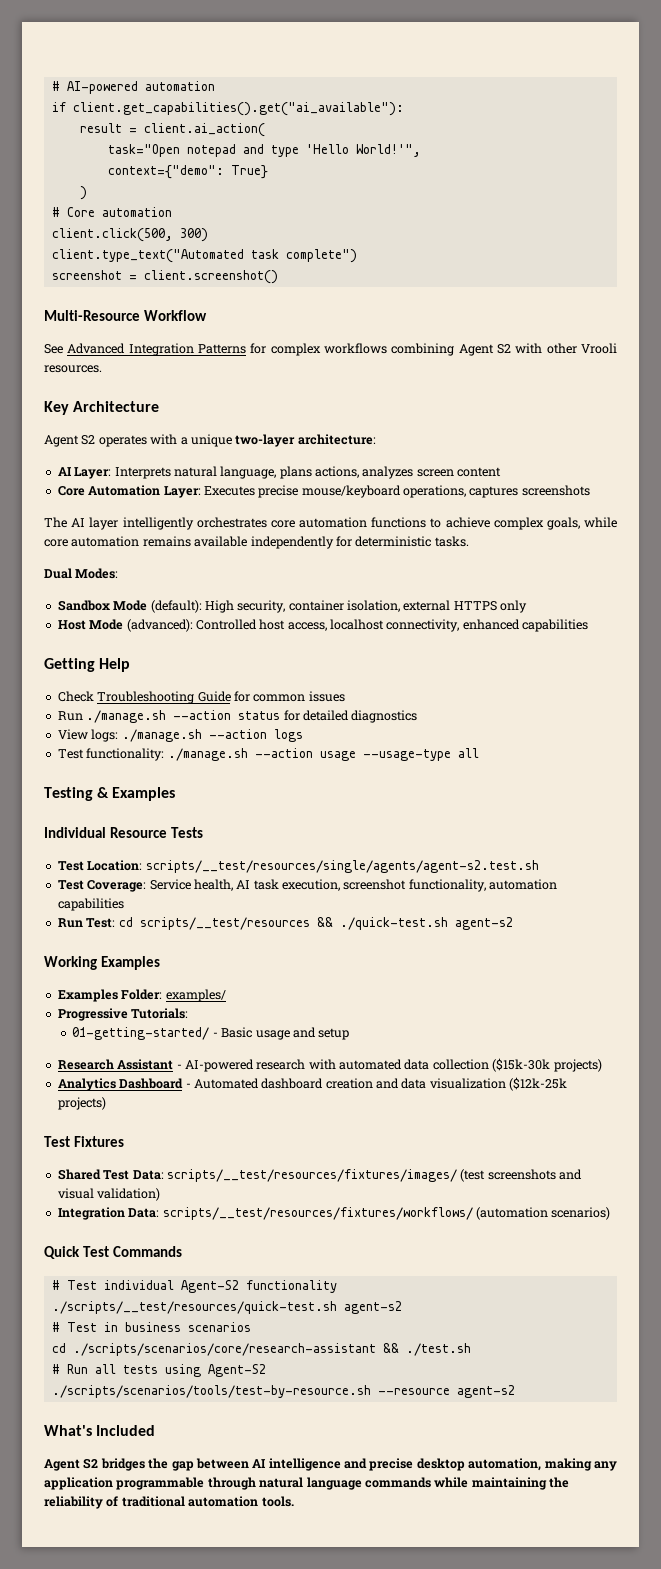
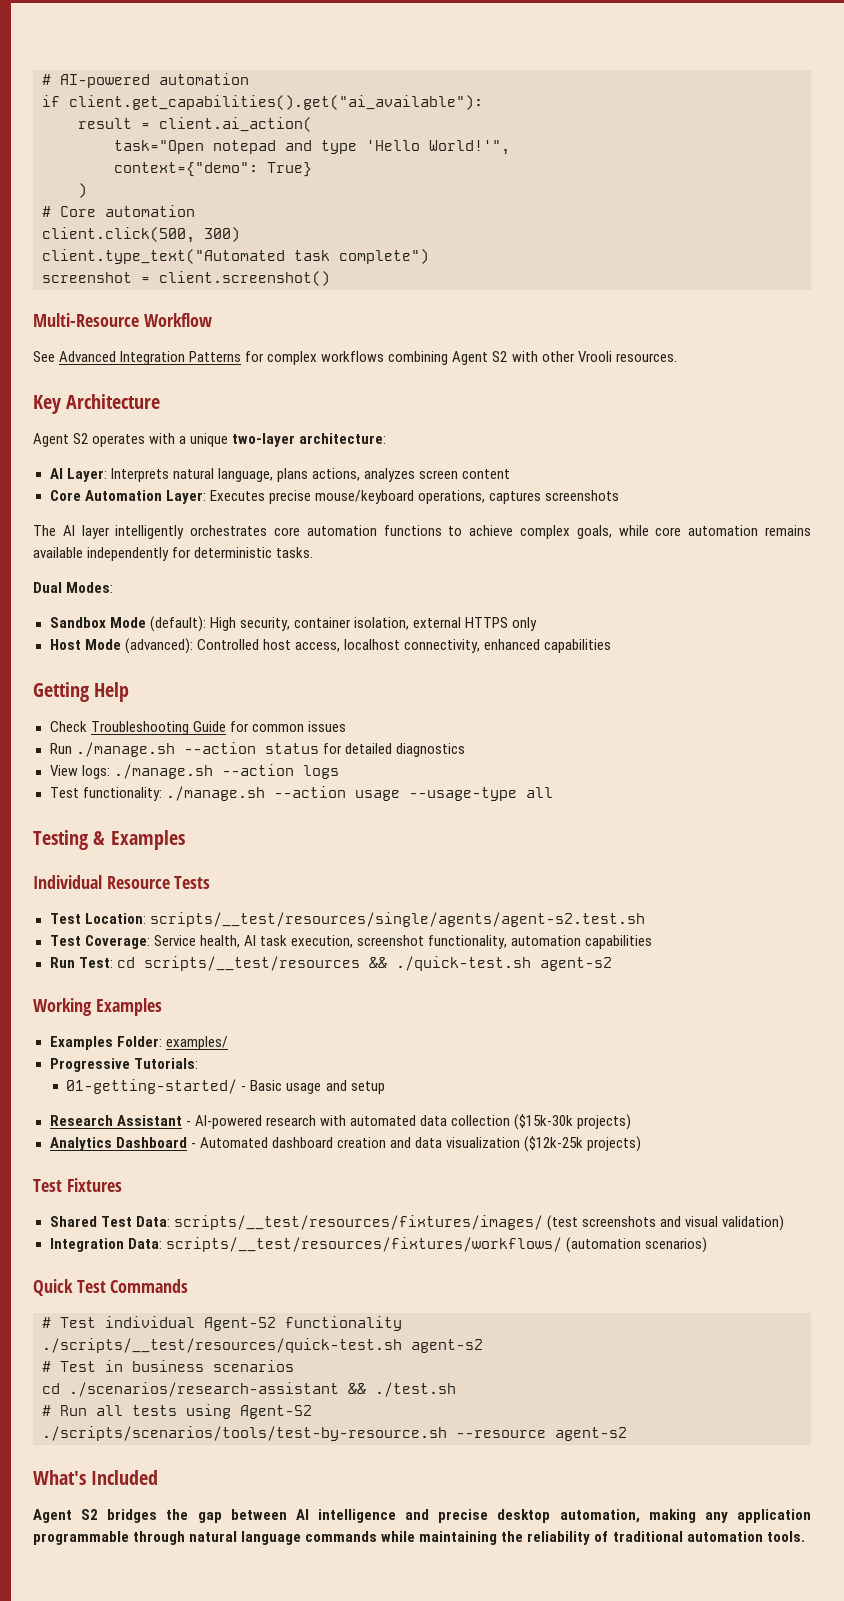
- cd ./scripts/scenarios/core/research-assistant && ./test.sh
+ cd ./scenarios/research-assistant && ./test.sh

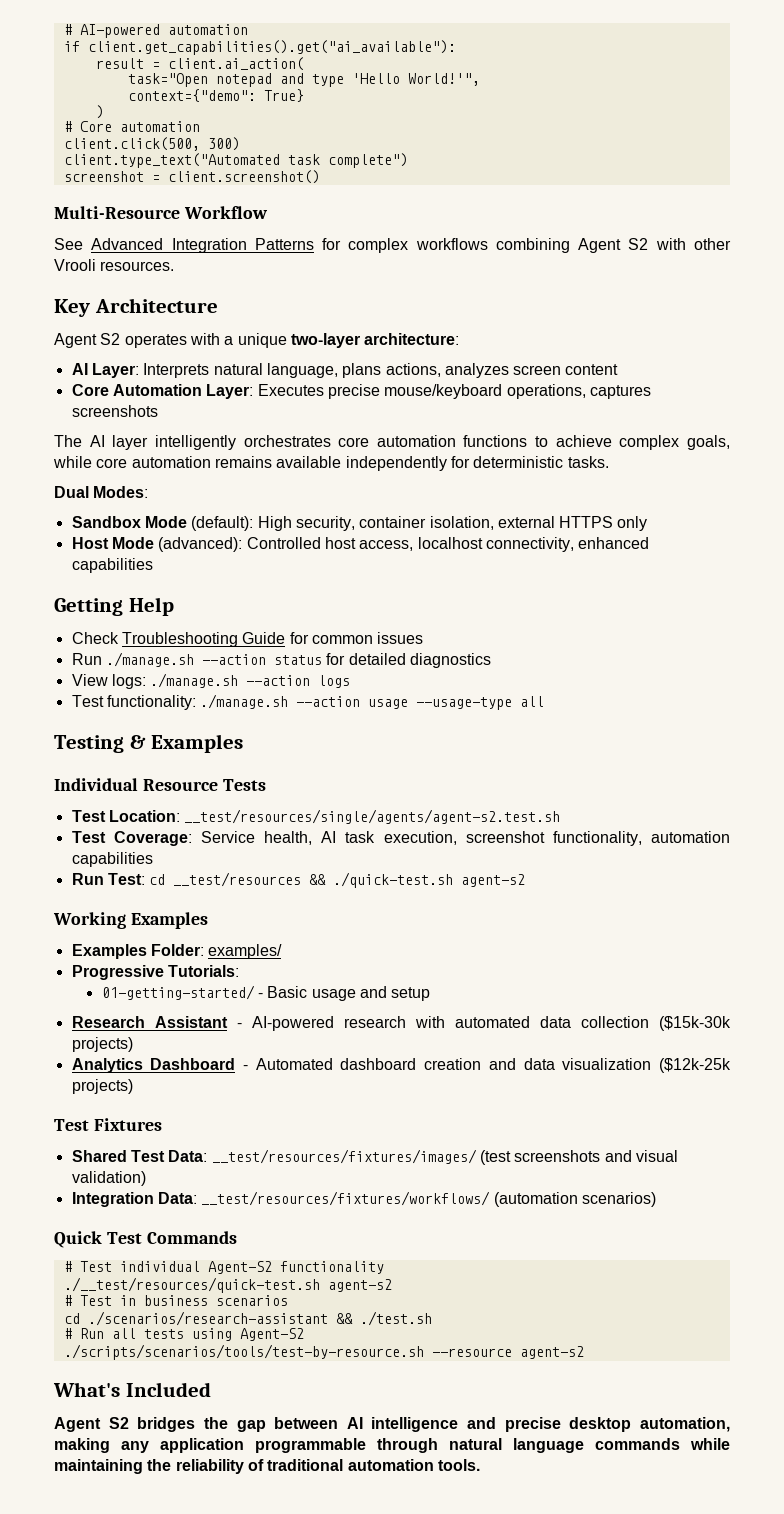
- Test Location: scripts/__test/resources/single/agents/agent-s2.test.sh
+ Test Location: __test/resources/single/agents/agent-s2.test.sh
- Run Test: cd scripts/__test/resources && ./quick-test.sh agent-s2
+ Run Test: cd __test/resources && ./quick-test.sh agent-s2
- Shared Test Data: scripts/__test/resources/fixtures/images/ (test screenshots and visual validation)
+ Shared Test Data: __test/resources/fixtures/images/ (test screenshots and visual validation)
- Integration Data: scripts/__test/resources/fixtures/workflows/ (automation scenarios)
+ Integration Data: __test/resources/fixtures/workflows/ (automation scenarios)
- ./scripts/__test/resources/quick-test.sh agent-s2
+ ./__test/resources/quick-test.sh agent-s2

